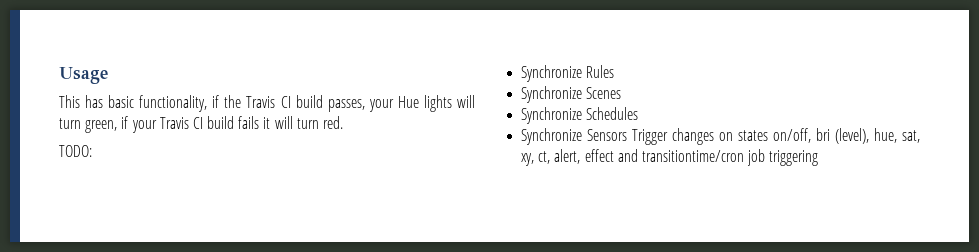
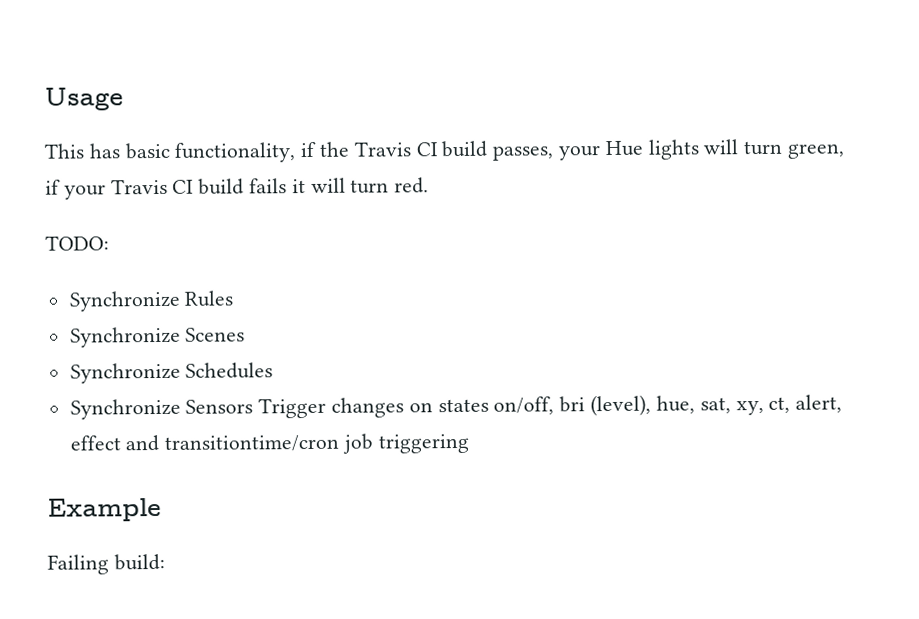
+ Example
+ Failing build:

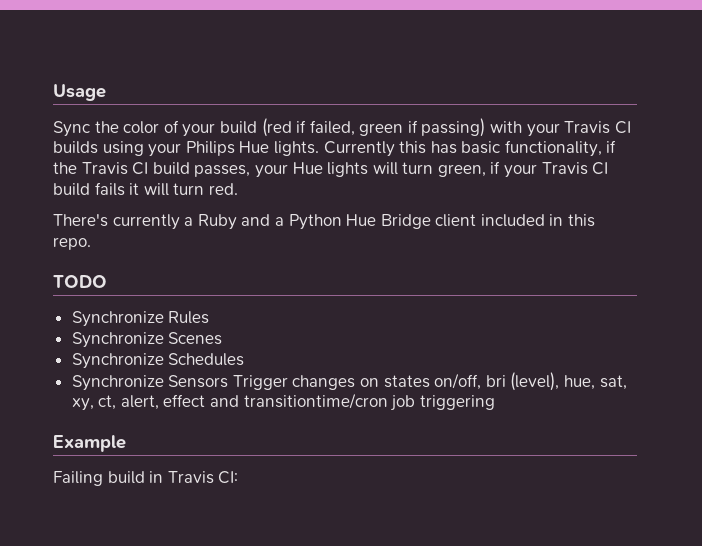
- This has basic functionality, if the Travis CI build passes, your Hue lights will turn green, if your Travis CI build fails it will turn red.
+ Sync the color of your build (red if failed, green if passing) with your Travis CI builds using your Philips Hue lights. Currently this has basic functionality, if the Travis CI build passes, your Hue lights will turn green, if your Travis CI build fails it will turn red.
- TODO:
+ There's currently a Ruby and a Python Hue Bridge client included in this repo.
+ TODO
- Failing build:
+ Failing build in Travis CI:

